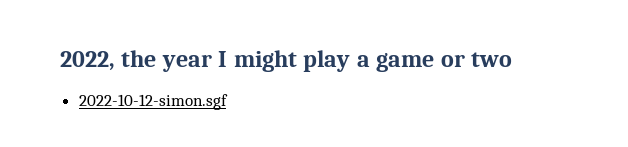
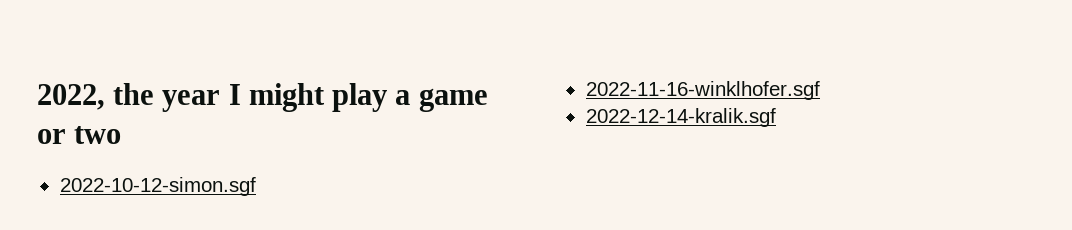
+ 2022-11-16-winklhofer.sgf
+ 2022-12-14-kralik.sgf

